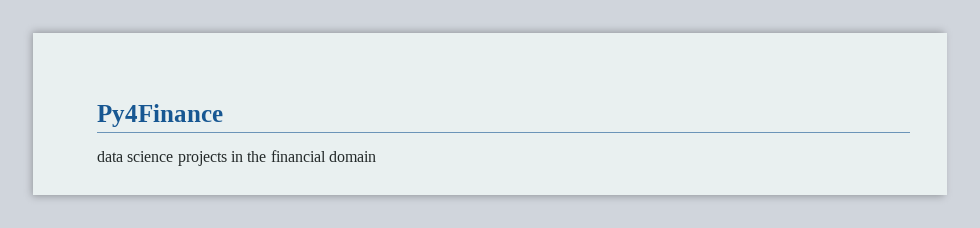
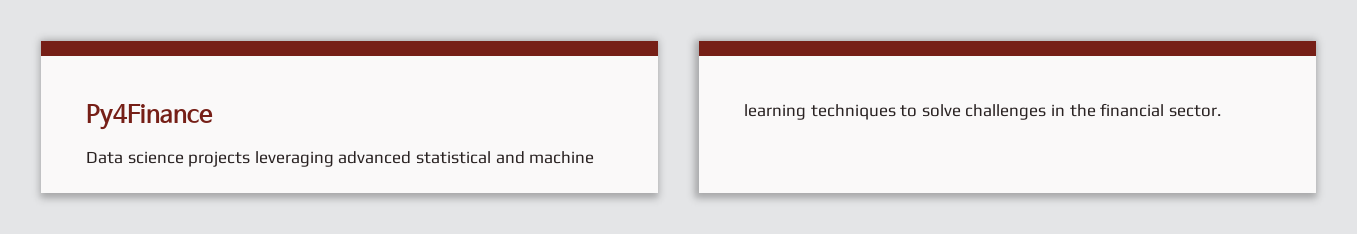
- data science projects in the financial domain
+ Data science projects leveraging advanced statistical and machine learning techniques to solve challenges in the financial sector.

